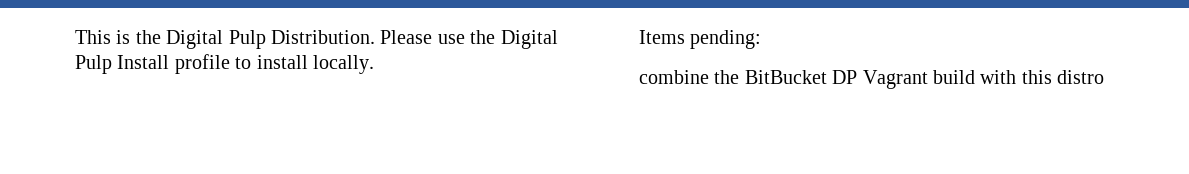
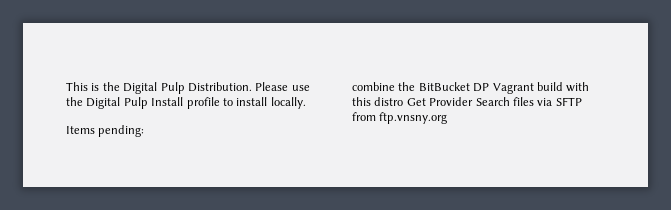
- combine the BitBucket DP Vagrant build with this distro
+ combine the BitBucket DP Vagrant build with this distro Get Provider Search files via SFTP from ftp.vnsny.org

